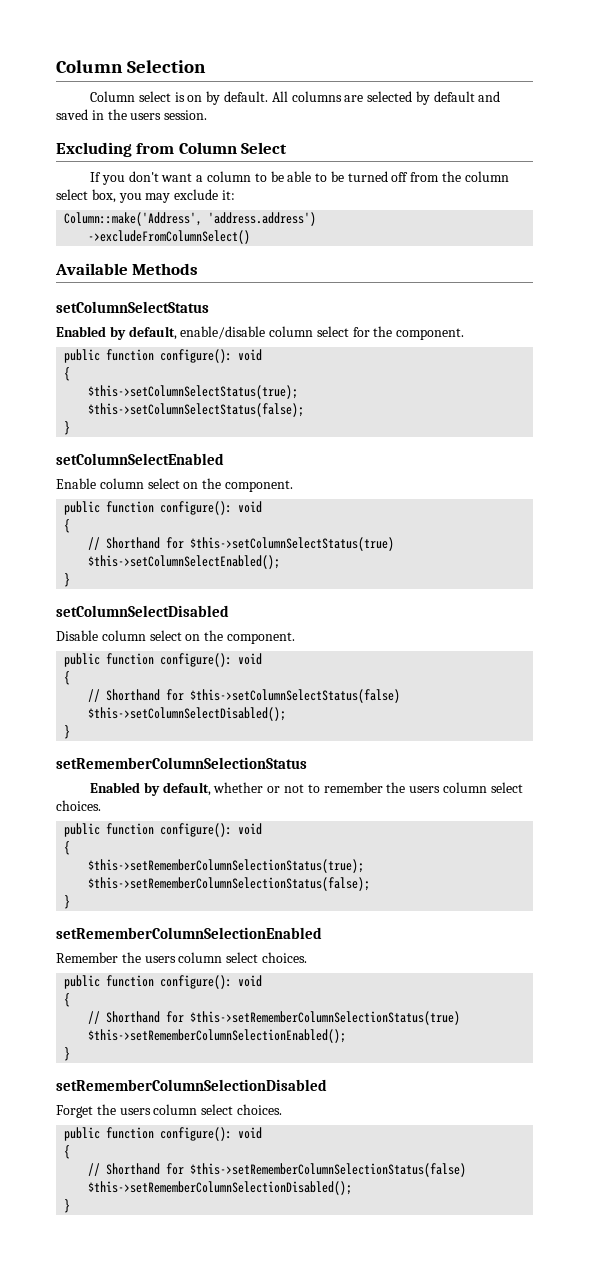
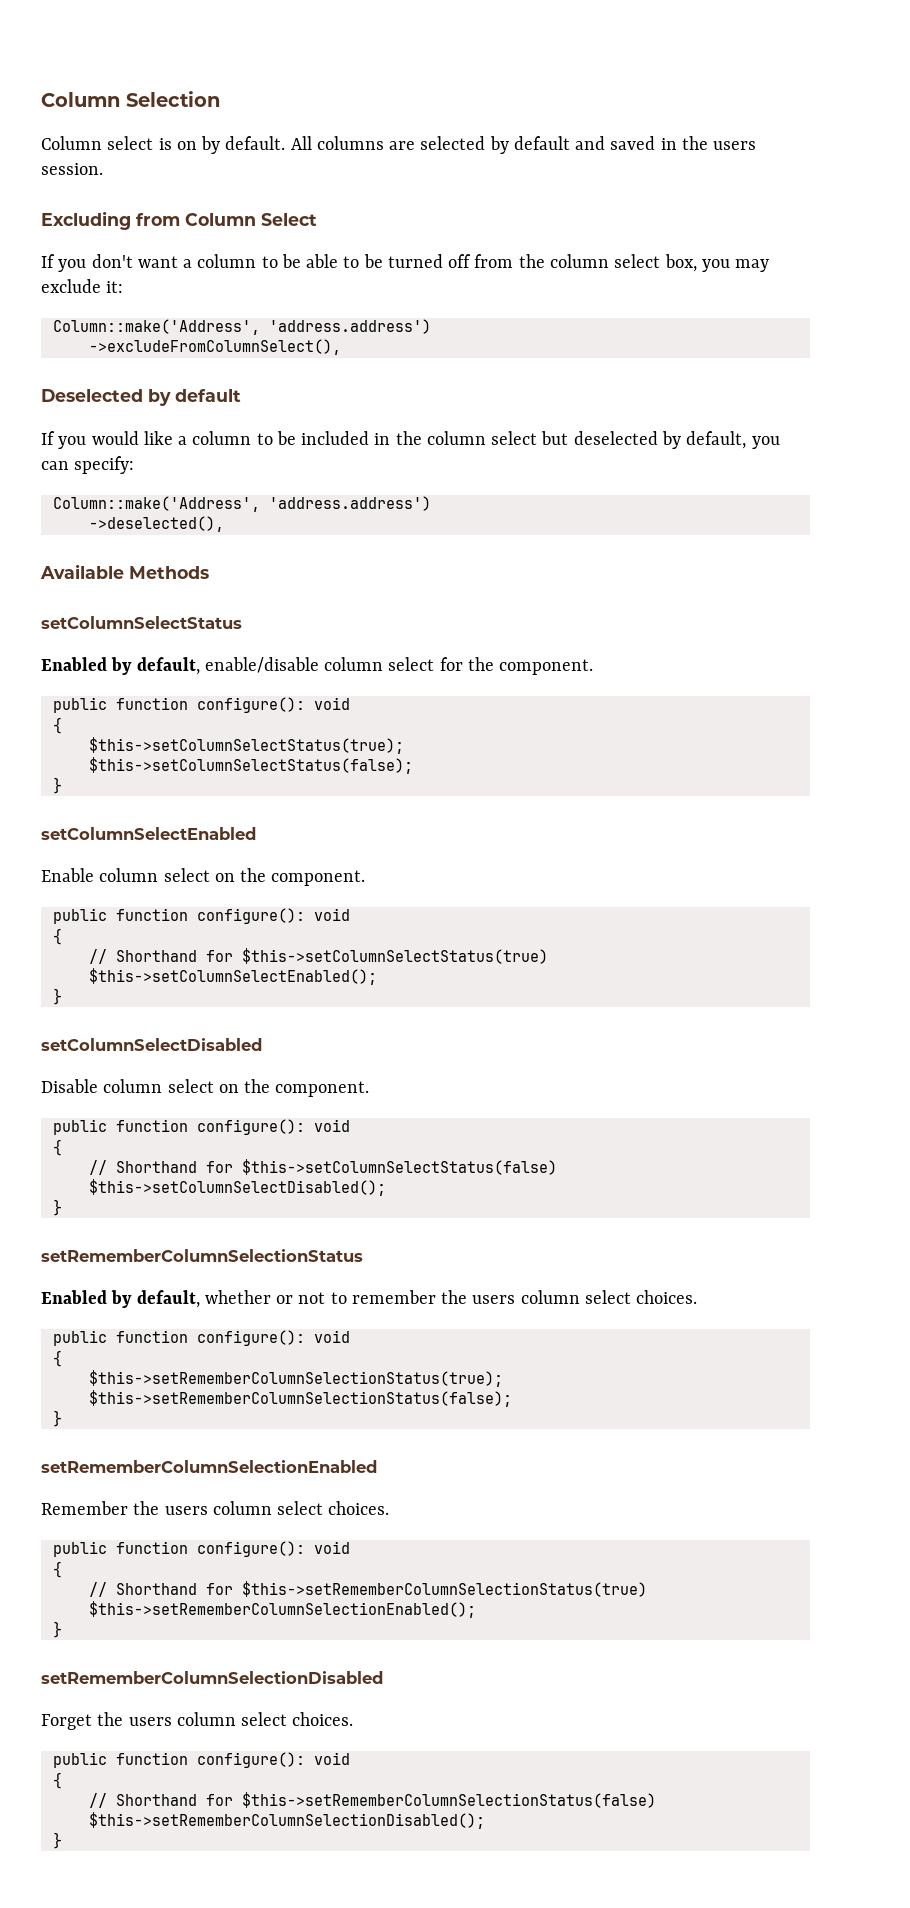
- ->excludeFromColumnSelect()
+ ->excludeFromColumnSelect(),
+ Deselected by default
+ If you would like a column to be included in the column select but deselected by default, you can specify:
+ Column::make('Address', 'address.address')
+ ->deselected(),

